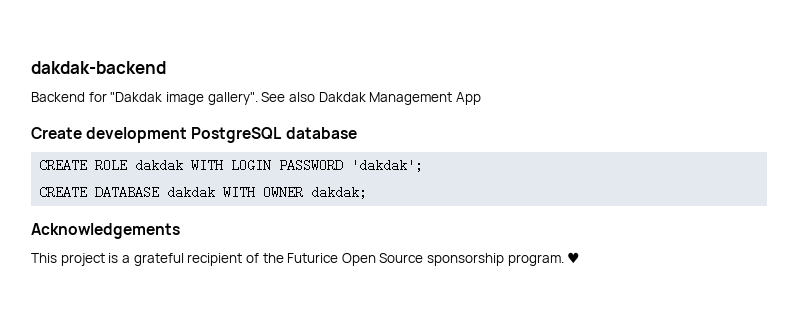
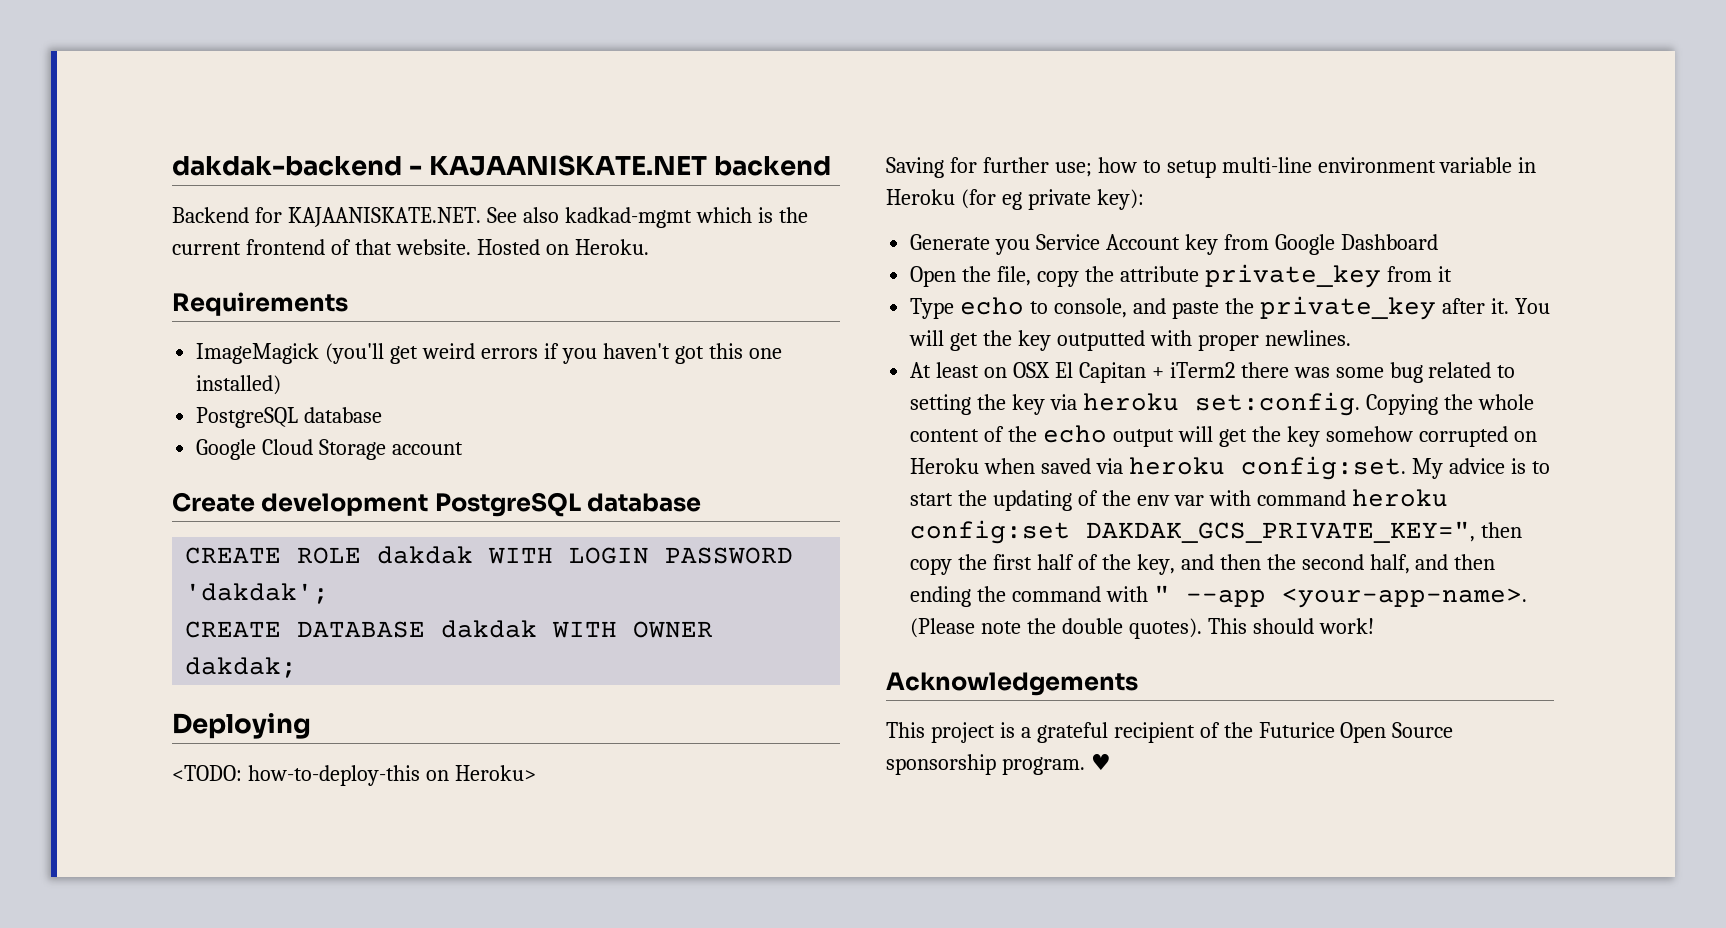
- dakdak-backend
+ dakdak-backend - KAJAANISKATE.NET backend
- Backend for "Dakdak image gallery". See also Dakdak Management App
+ Backend for KAJAANISKATE.NET. See also kadkad-mgmt which is the current frontend of that website. Hosted on Heroku.
+ Requirements
+ ImageMagick (you'll get weird errors if you haven't got this one installed)
+ PostgreSQL database
+ Google Cloud Storage account
+ Deploying
+ <TODO: how-to-deploy-this on Heroku>
+ Saving for further use; how to setup multi-line environment variable in Heroku (for eg private key):
+ Generate you Service Account key from Google Dashboard
+ Open the file, copy the attribute private_key from it
+ Type echo to console, and paste the private_key after it. You will get the key outputted with proper newlines.
+ At least on OSX El Capitan + iTerm2 there was some bug related to setting the key via heroku set:config. Copying the whole content of the echo output will get the key somehow corrupted on Heroku when saved via heroku config:set. My advice is to start the updating of the env var with command heroku config:set DAKDAK_GCS_PRIVATE_KEY=", then copy the first half of the key, and then the second half, and then ending the command with " --app <your-app-name>. (Please note the double quotes). This should work!

